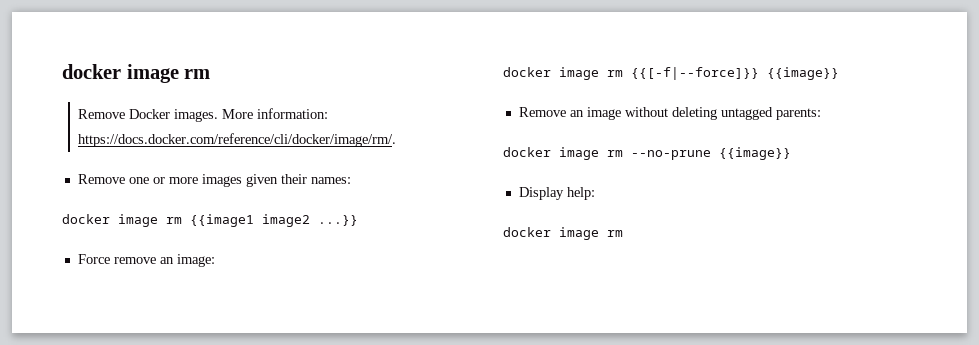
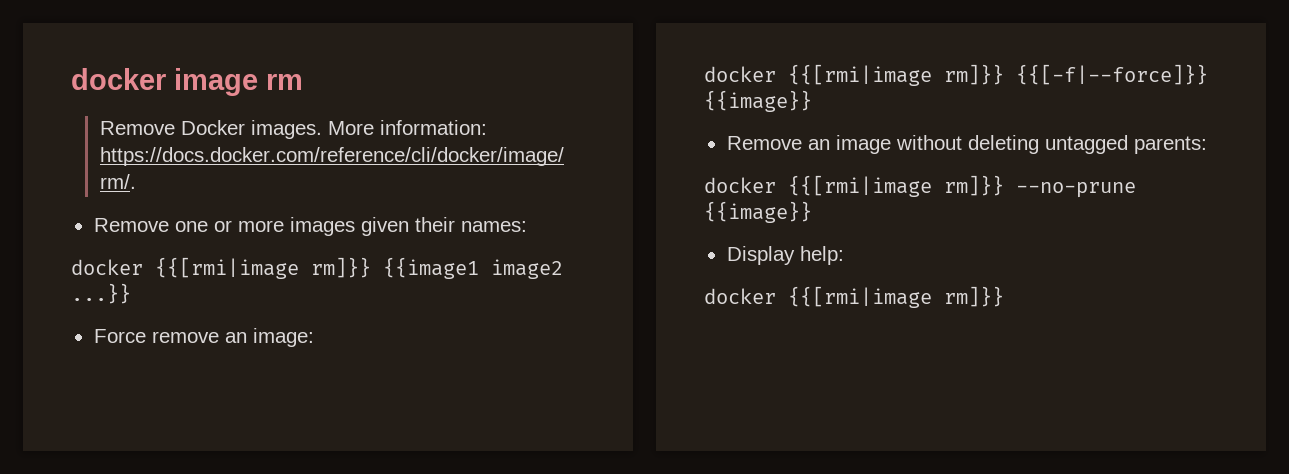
- docker image rm {{image1 image2 ...}}
+ docker {{[rmi|image rm]}} {{image1 image2 ...}}
- docker image rm {{[-f|--force]}} {{image}}
+ docker {{[rmi|image rm]}} {{[-f|--force]}} {{image}}
- docker image rm --no-prune {{image}}
+ docker {{[rmi|image rm]}} --no-prune {{image}}
  Display help:
- docker image rm
+ docker {{[rmi|image rm]}}

